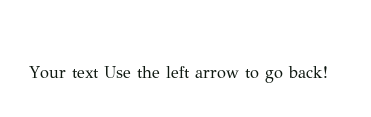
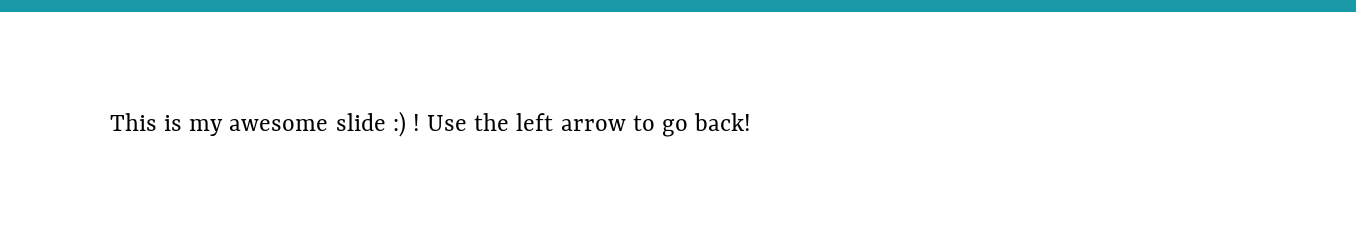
- Your text Use the left arrow to go back!
+ This is my awesome slide :) ! Use the left arrow to go back!

